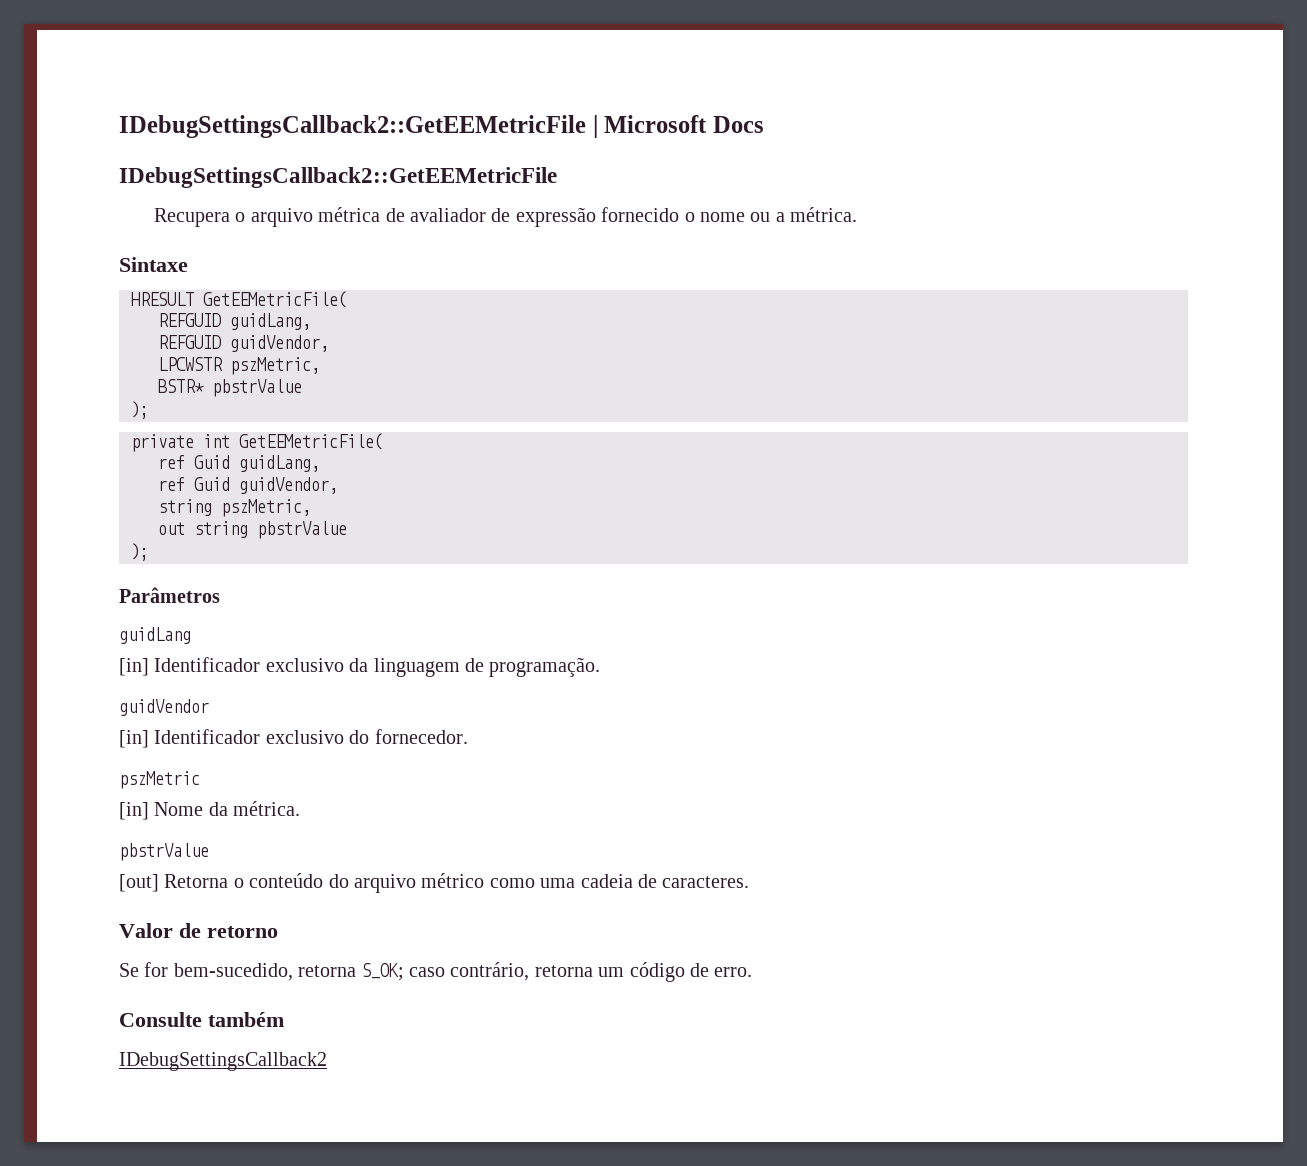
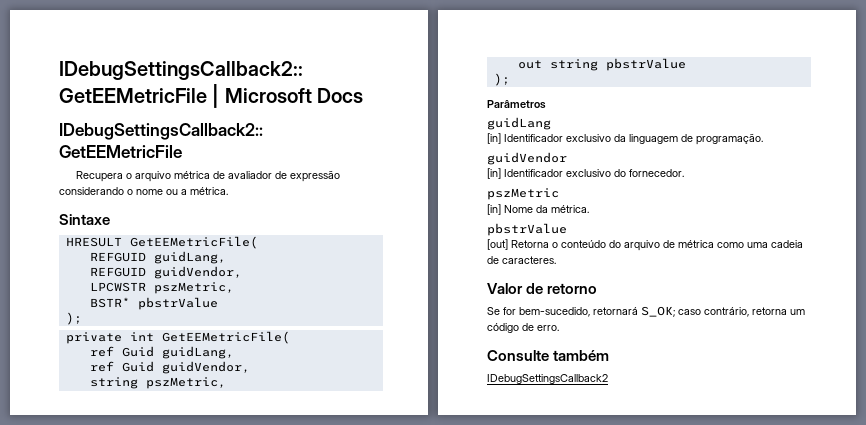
- Recupera o arquivo métrica de avaliador de expressão fornecido o nome ou a métrica.
+ Recupera o arquivo métrica de avaliador de expressão considerando o nome ou a métrica.
- [out] Retorna o conteúdo do arquivo métrico como uma cadeia de caracteres.
+ [out] Retorna o conteúdo do arquivo de métrica como uma cadeia de caracteres.
- Se for bem-sucedido, retorna S_OK; caso contrário, retorna um código de erro.
+ Se for bem-sucedido, retornará S_OK; caso contrário, retorna um código de erro.

